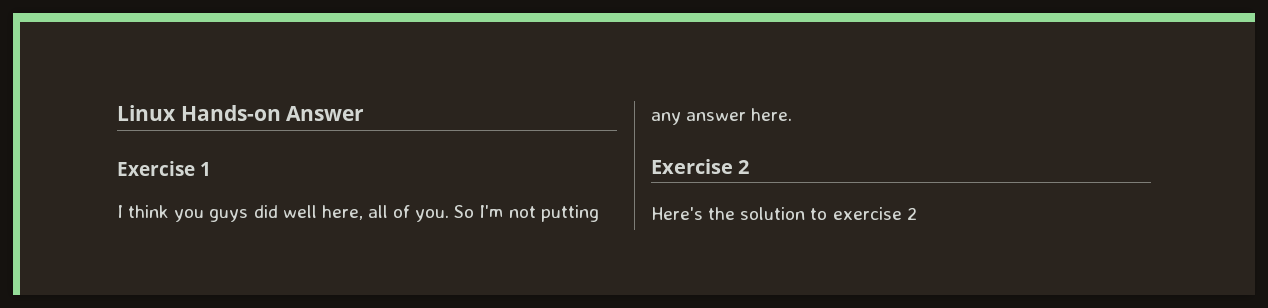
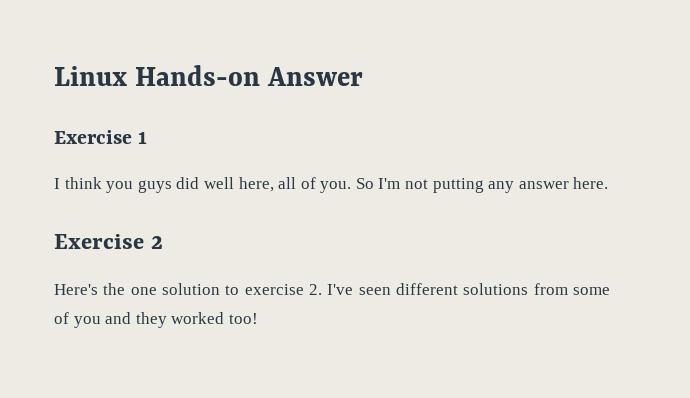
- Here's the solution to exercise 2
+ Here's the one solution to exercise 2. I've seen different solutions from some of you and they worked too!

